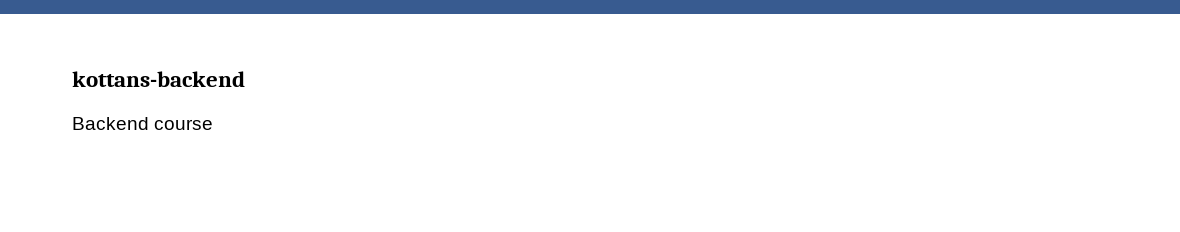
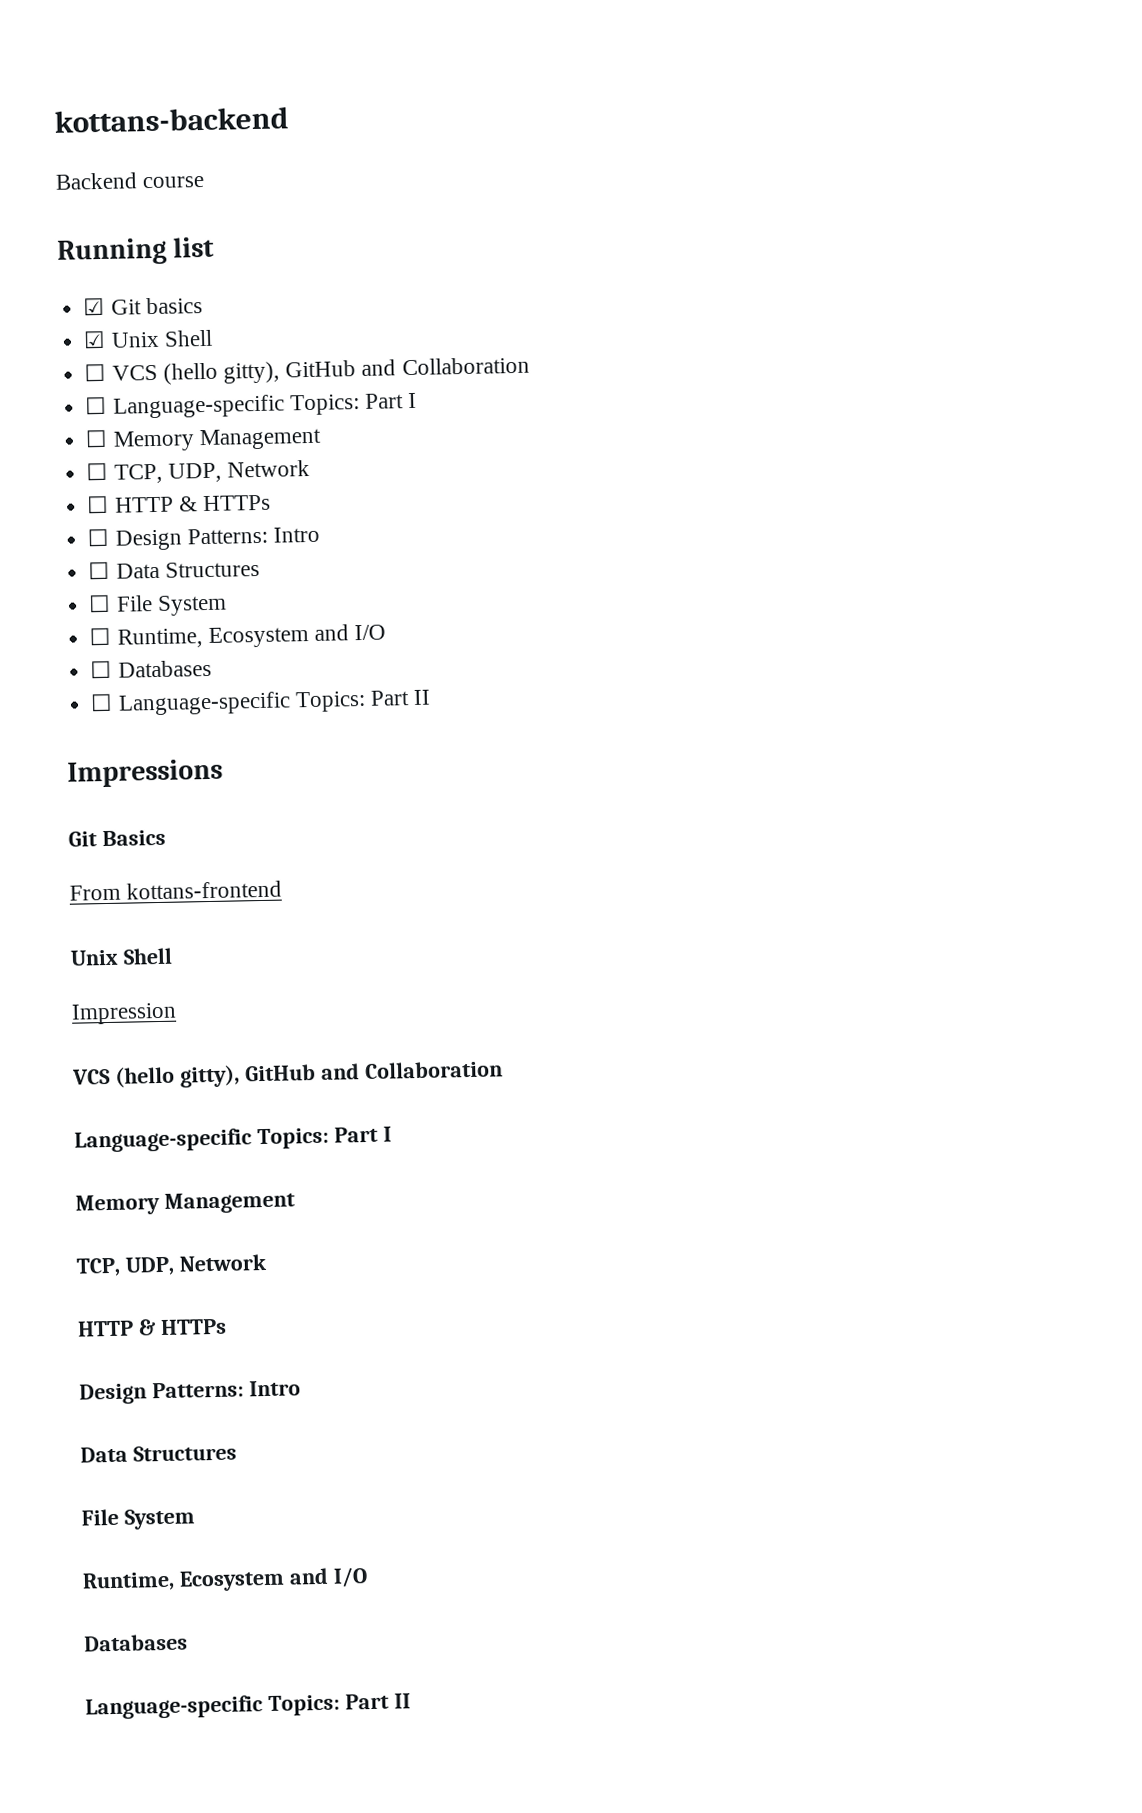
+ Running list
+ ☑ Git basics
+ ☑ Unix Shell
+ ☐ VCS (hello gitty), GitHub and Collaboration
+ ☐ Language-specific Topics: Part I
+ ☐ Memory Management
+ ☐ TCP, UDP, Network
+ ☐ HTTP & HTTPs
+ ☐ Design Patterns: Intro
+ ☐ Data Structures
+ ☐ File System
+ ☐ Runtime, Ecosystem and I/O
+ ☐ Databases
+ ☐ Language-specific Topics: Part II
+ Impressions
+ Git Basics
+ From kottans-frontend
+ Unix Shell
+ Impression
+ VCS (hello gitty), GitHub and Collaboration
+ Language-specific Topics: Part I
+ Memory Management
+ TCP, UDP, Network
+ HTTP & HTTPs
+ Design Patterns: Intro
+ Data Structures
+ File System
+ Runtime, Ecosystem and I/O
+ Databases
+ Language-specific Topics: Part II

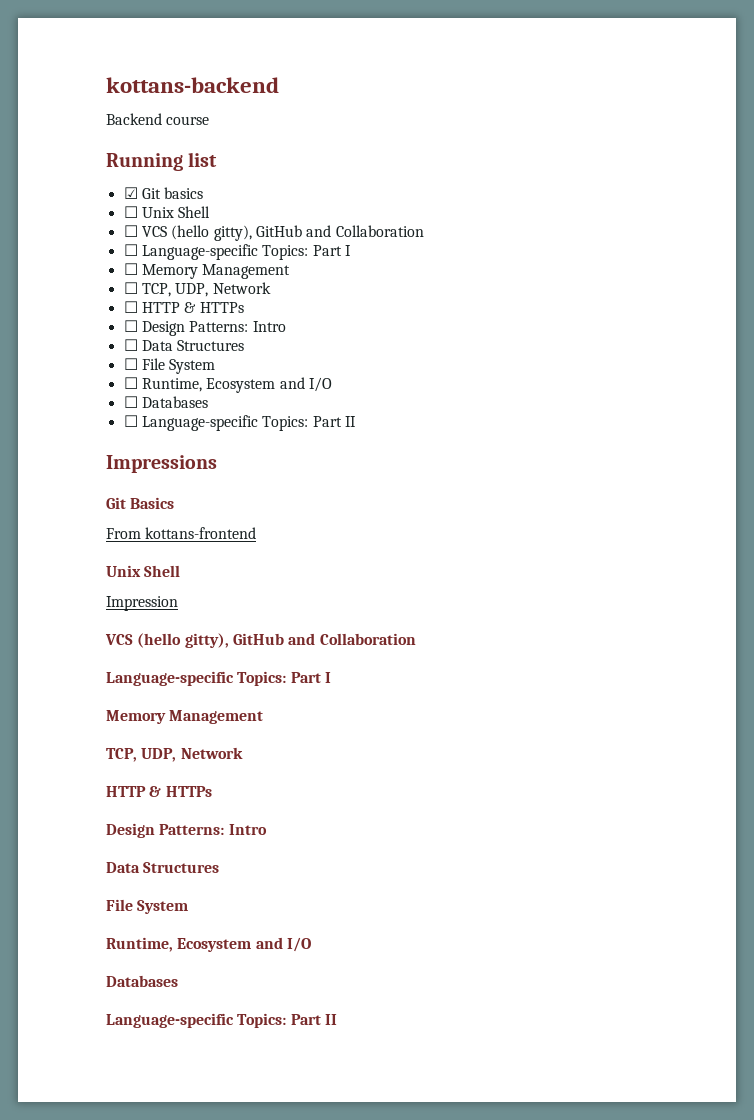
- ☑ Unix Shell
+ ☐ Unix Shell

